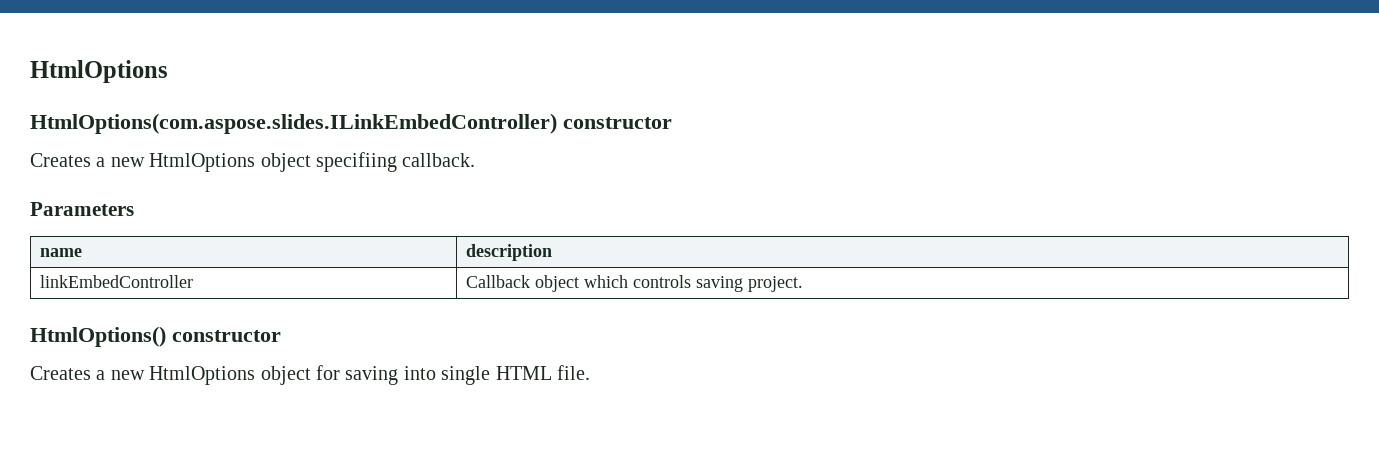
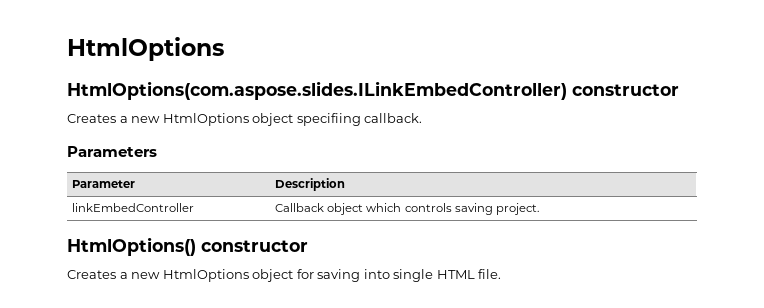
- name | description
+ Parameter | Description

